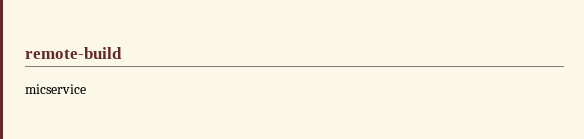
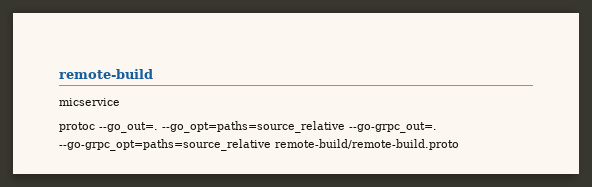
+ protoc --go_out=. --go_opt=paths=source_relative --go-grpc_out=. --go-grpc_opt=paths=source_relative remote-build/remote-build.proto

